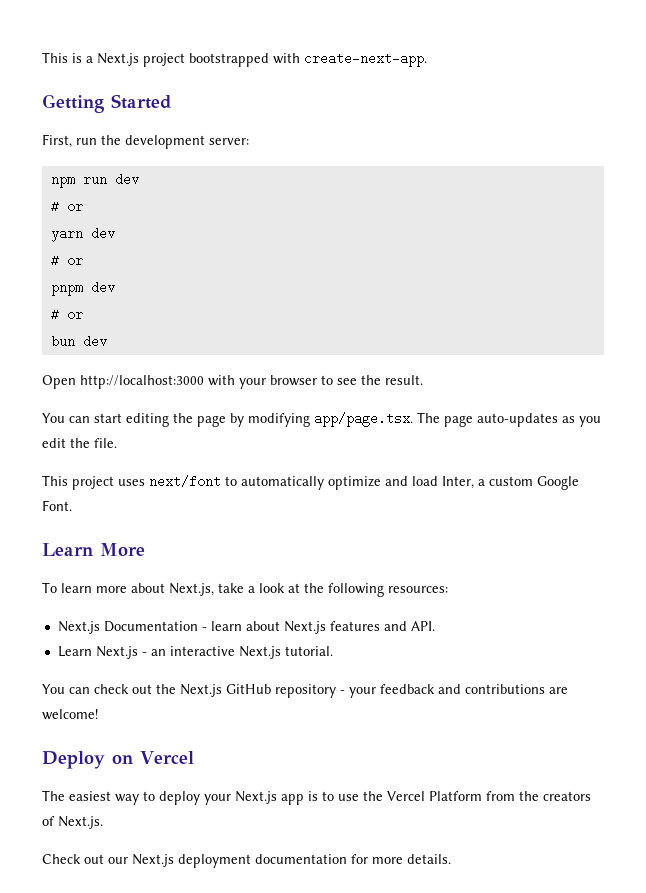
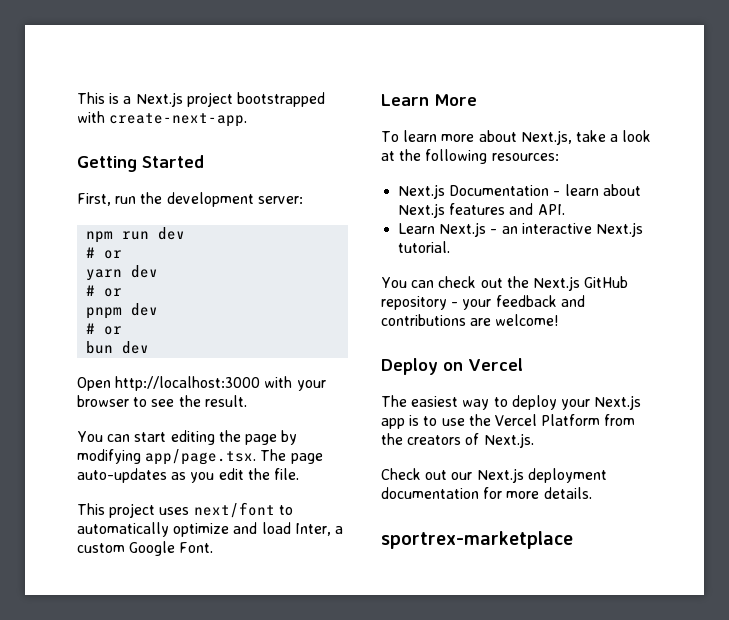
+ sportrex-marketplace

